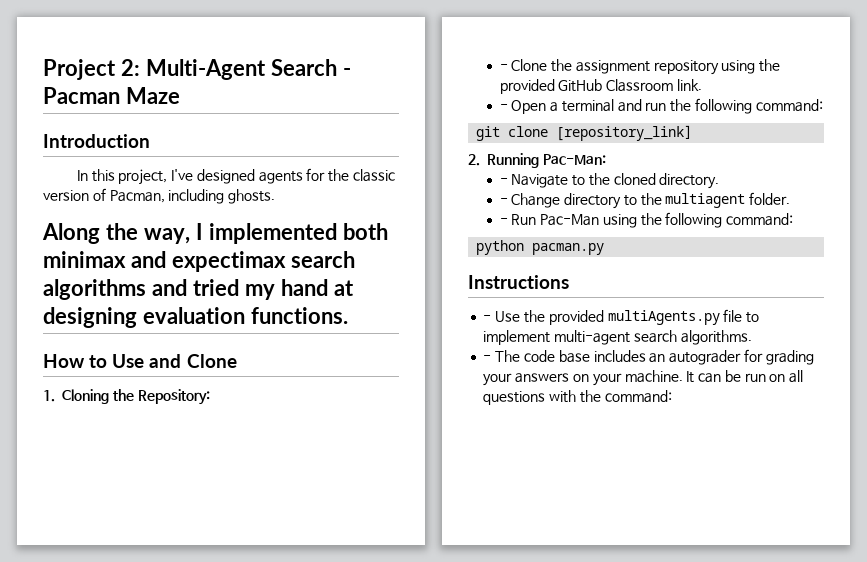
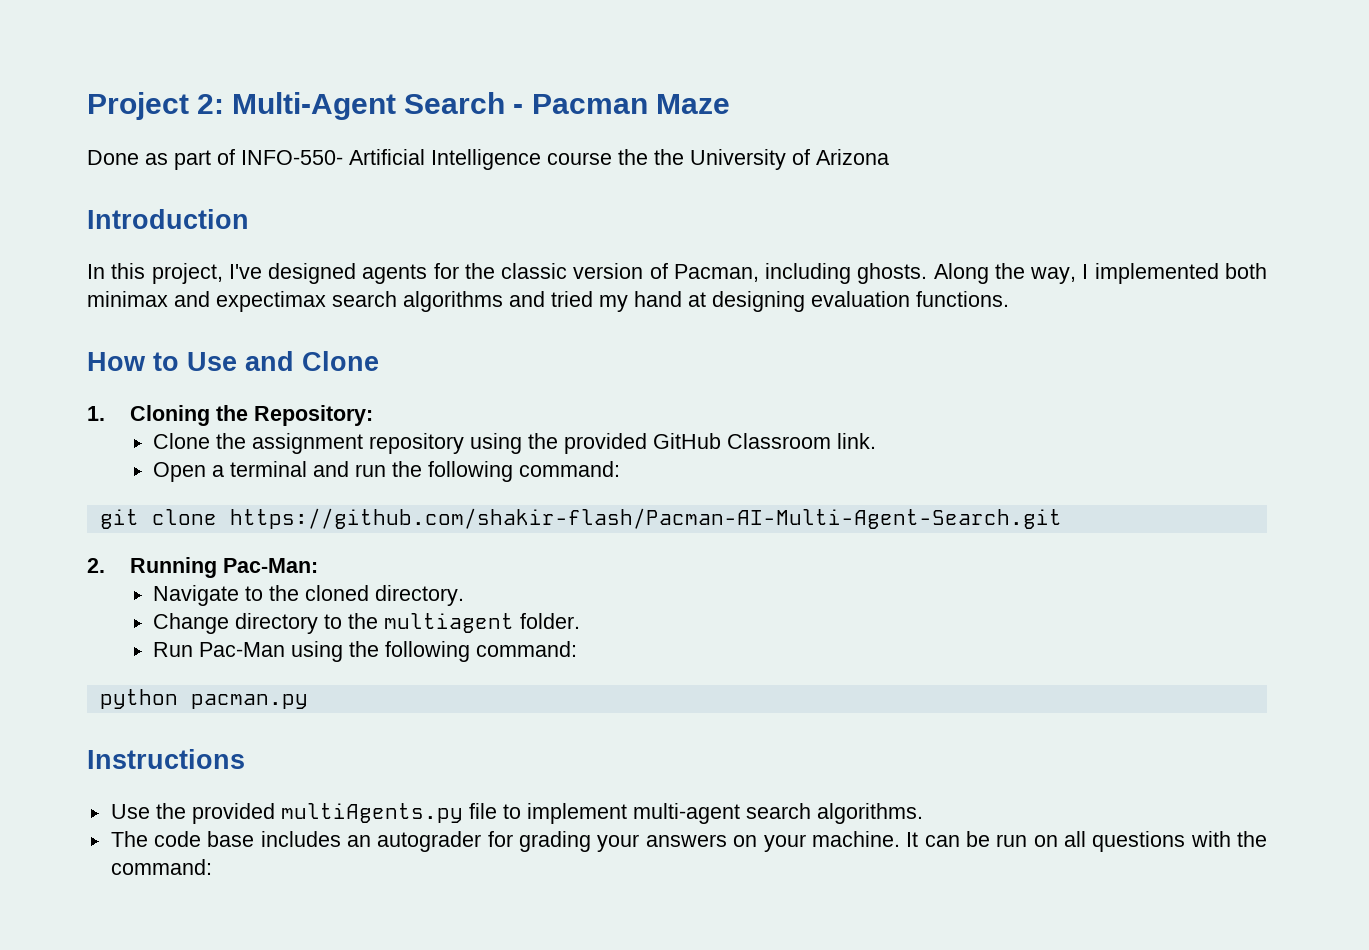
+ Done as part of INFO-550- Artificial Intelligence course the the University of Arizona
- In this project, I've designed agents for the classic version of Pacman, including ghosts.
- Along the way, I implemented both minimax and expectimax search algorithms and tried my hand at designing evaluation functions.
+ In this project, I've designed agents for the classic version of Pacman, including ghosts. Along the way, I implemented both minimax and expectimax search algorithms and tried my hand at designing evaluation functions.
- - Clone the assignment repository using the provided GitHub Classroom link.
+ Clone the assignment repository using the provided GitHub Classroom link.
- - Open a terminal and run the following command:
+ Open a terminal and run the following command:
- git clone [repository_link]
+ git clone https://github.com/shakir-flash/Pacman-AI-Multi-Agent-Search.git
- - Navigate to the cloned directory.
+ Navigate to the cloned directory.
- - Change directory to the multiagent folder.
+ Change directory to the multiagent folder.
- - Run Pac-Man using the following command:
+ Run Pac-Man using the following command:
- - Use the provided multiAgents.py file to implement multi-agent search algorithms.
+ Use the provided multiAgents.py file to implement multi-agent search algorithms.
- - The code base includes an autograder for grading your answers on your machine.
+ The code base includes an autograder for grading your answers on your machine.

